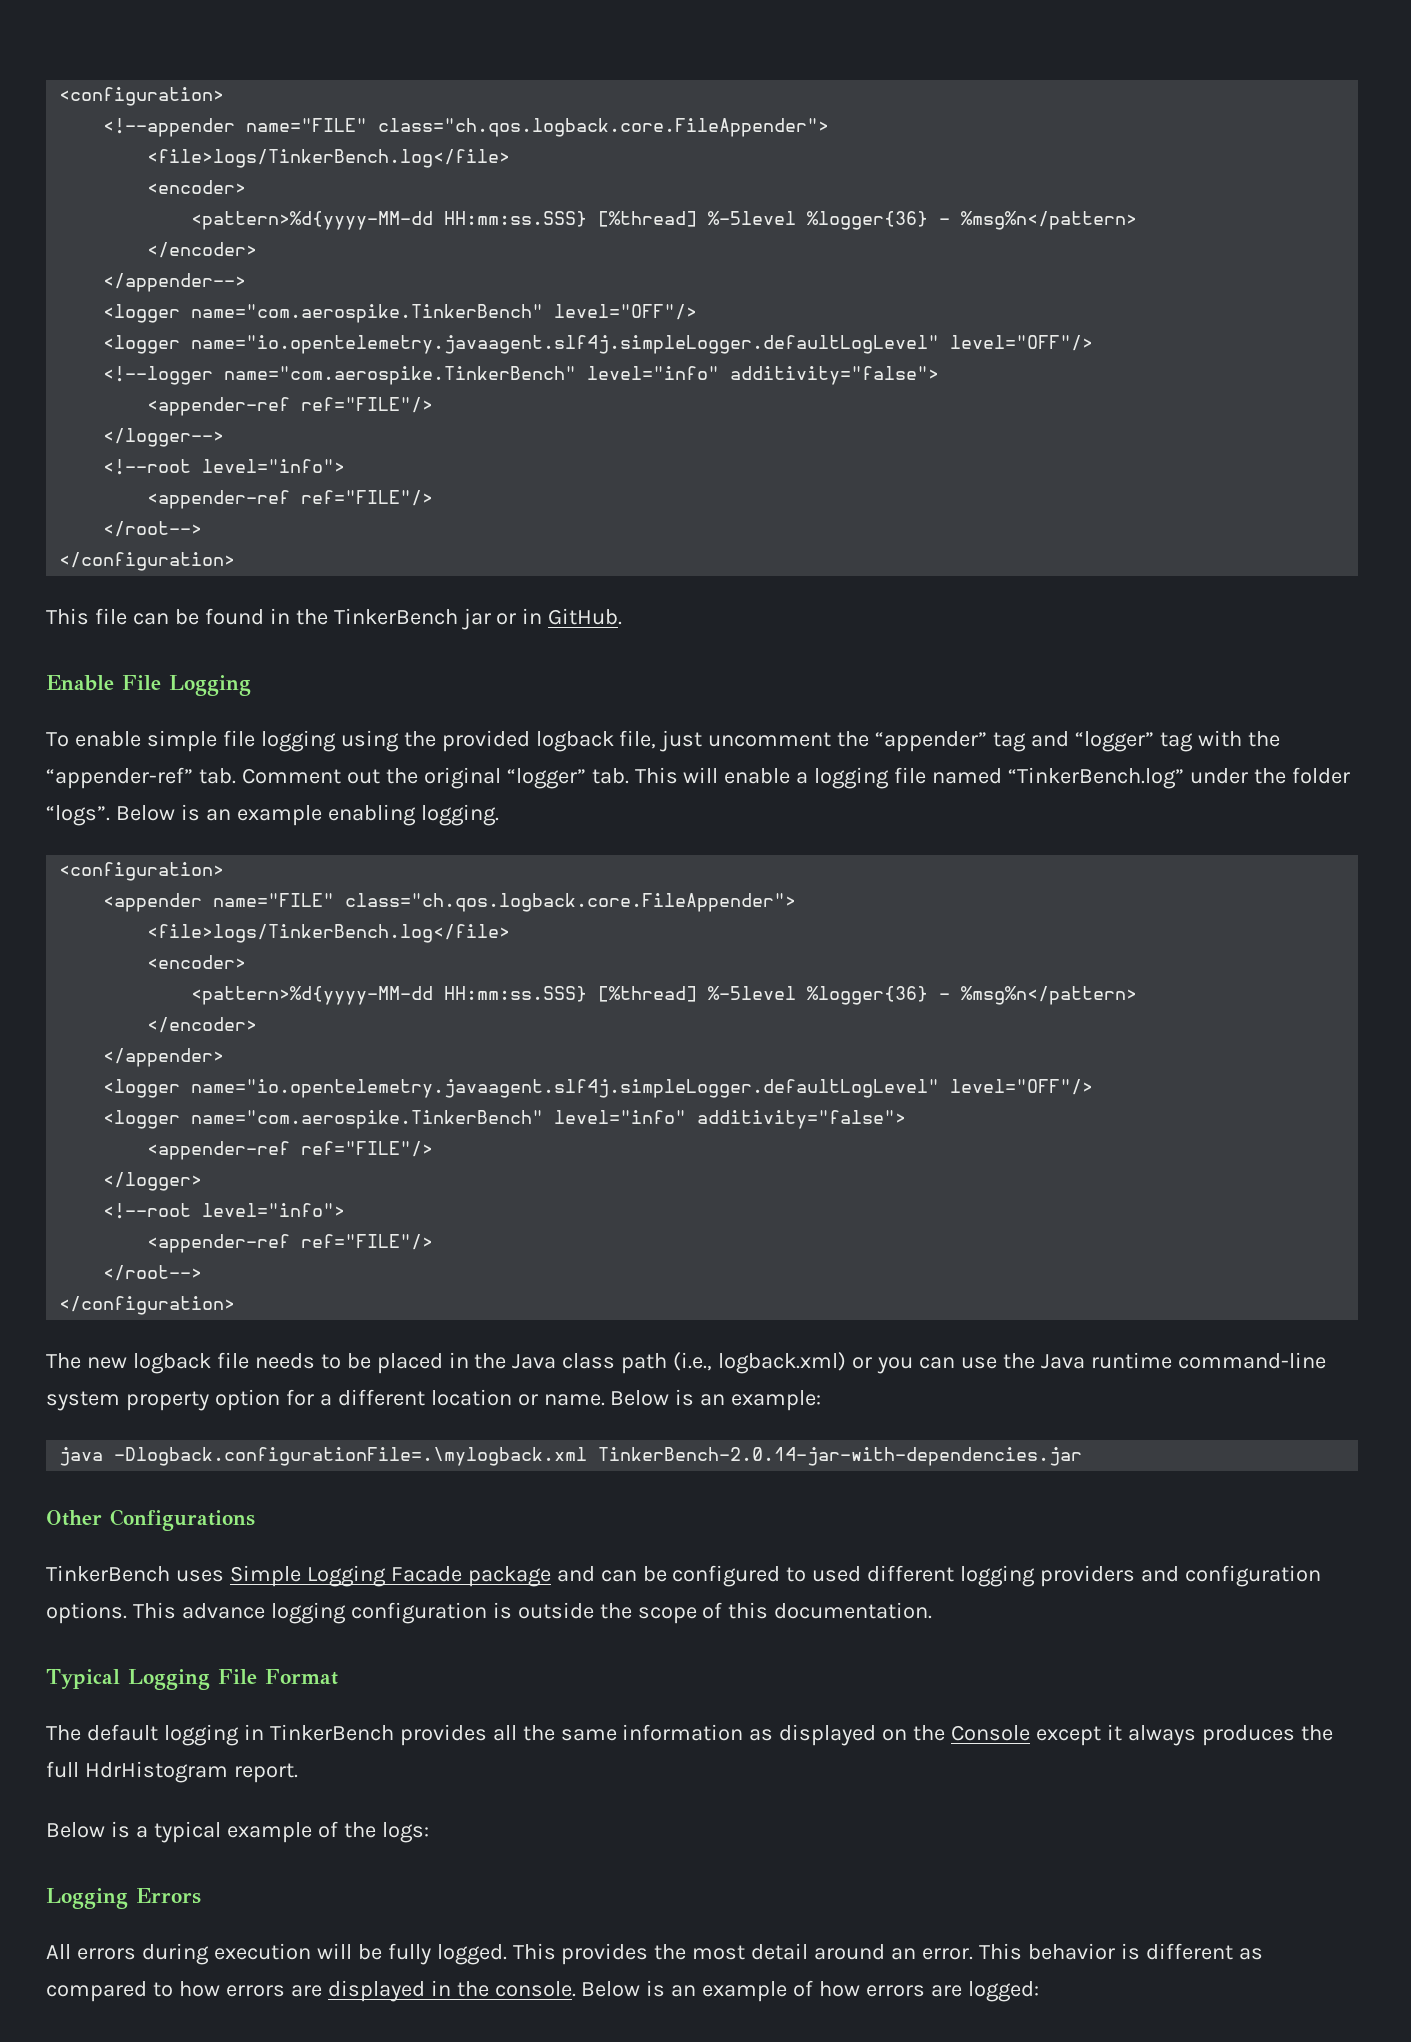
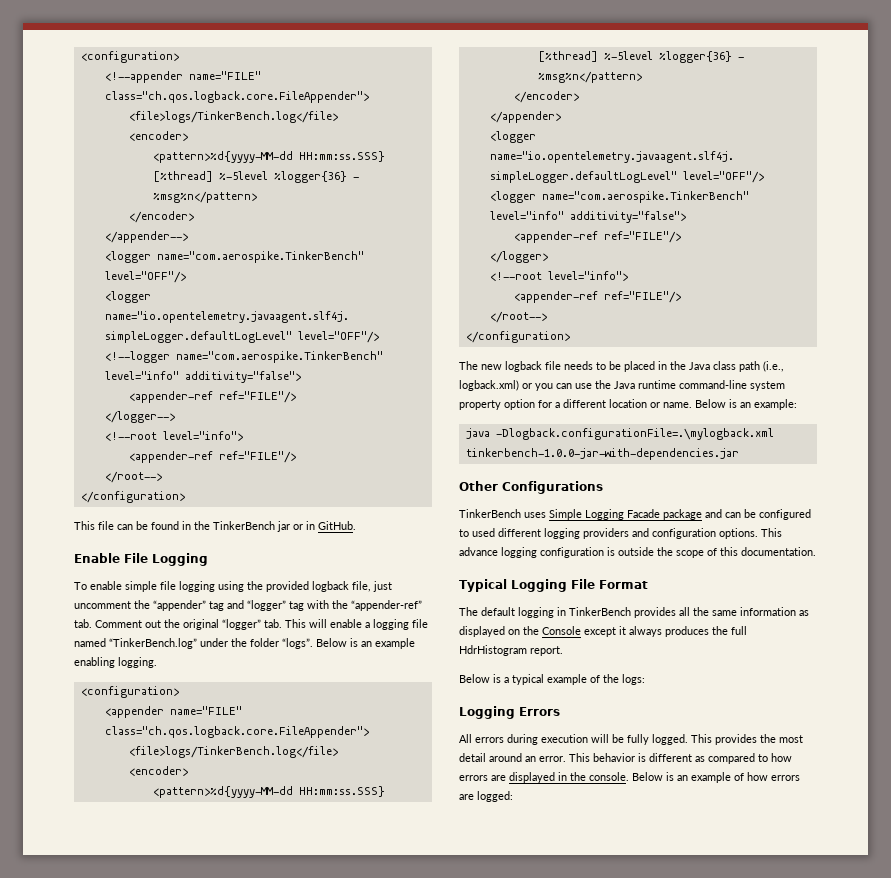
- java -Dlogback.configurationFile=.\mylogback.xml TinkerBench-2.0.14-jar-with-dependencies.jar
+ java -Dlogback.configurationFile=.\mylogback.xml tinkerbench-1.0.0-jar-with-dependencies.jar

